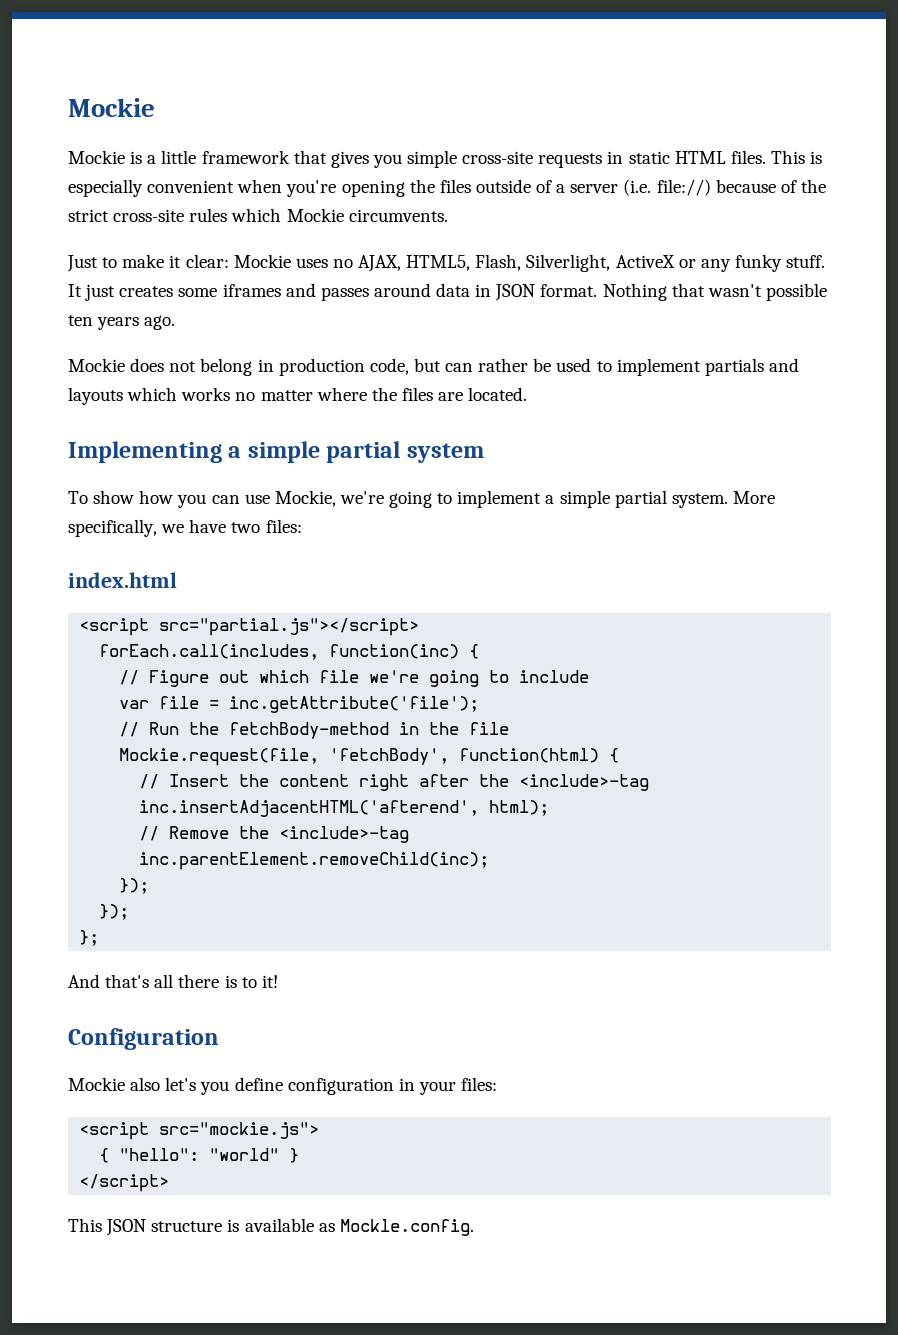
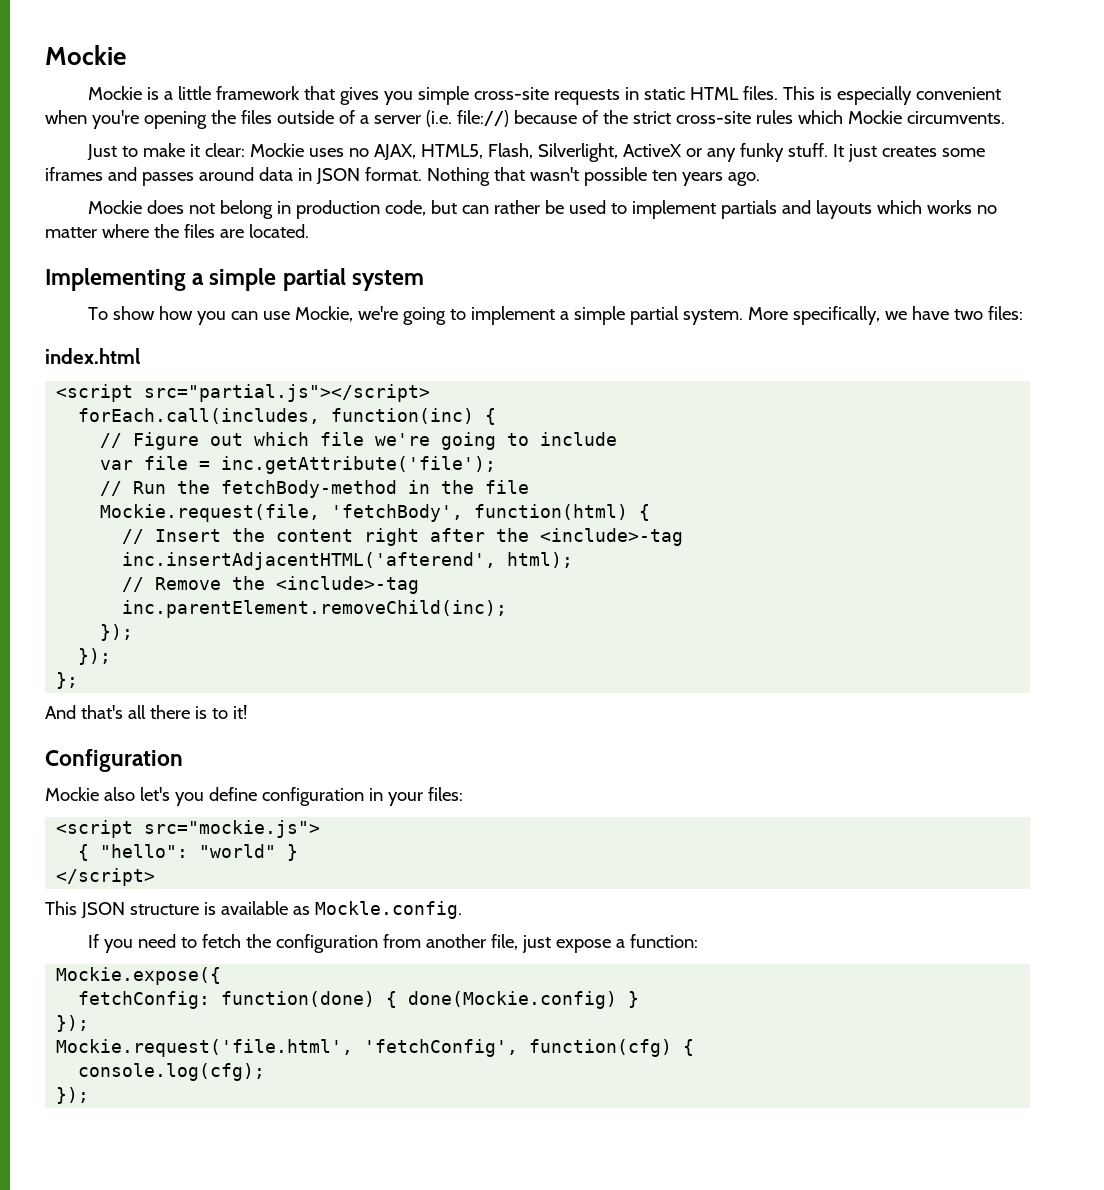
+ If you need to fetch the configuration from another file, just expose a function:
+ Mockie.expose({
+ fetchConfig: function(done) { done(Mockie.config) }
+ });
+ Mockie.request('file.html', 'fetchConfig', function(cfg) {
+ console.log(cfg);
+ });

